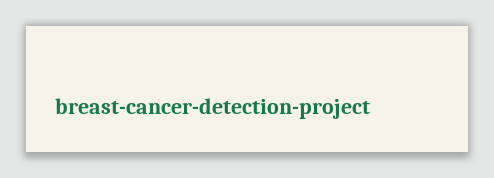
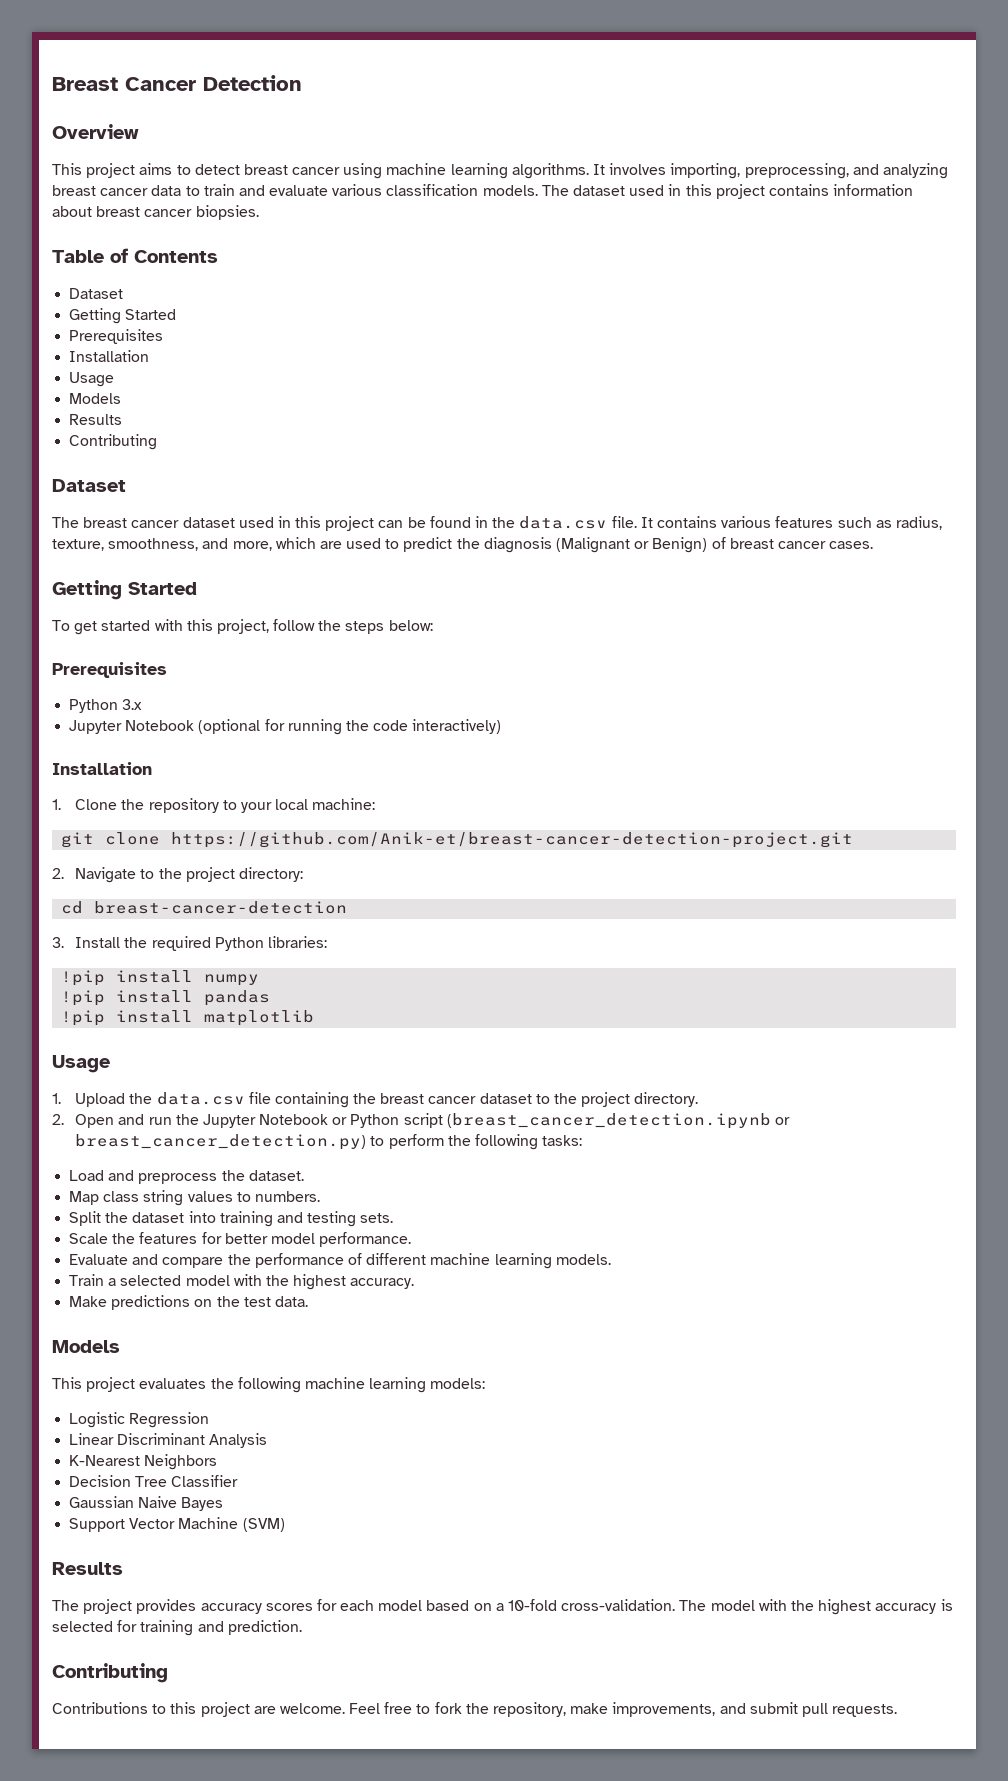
- breast-cancer-detection-project
+ Breast Cancer Detection
+ Overview
+ This project aims to detect breast cancer using machine learning algorithms. It involves importing, preprocessing, and analyzing breast cancer data to train and evaluate various classification models. The dataset used in this project contains information about breast cancer biopsies.
+ Table of Contents
+ Dataset
+ Getting Started
+ Prerequisites
+ Installation
+ Usage
+ Models
+ Results
+ Contributing
+ Dataset
+ The breast cancer dataset used in this project can be found in the data.csv file. It contains various features such as radius, texture, smoothness, and more, which are used to predict the diagnosis (Malignant or Benign) of breast cancer cases.
+ Getting Started
+ To get started with this project, follow the steps below:
+ Prerequisites
+ Python 3.x
+ Jupyter Notebook (optional for running the code interactively)
+ Installation
+ 1. Clone the repository to your local machine:
+ git clone https://github.com/Anik-et/breast-cancer-detection-project.git
+ 2. Navigate to the project directory:
+ cd breast-cancer-detection
+ 3. Install the required Python libraries:
+ !pip install numpy
+ !pip install pandas
+ !pip install matplotlib
+ Usage
+ 1. Upload the data.csv file containing the breast cancer dataset to the project directory.
+ 2. Open and run the Jupyter Notebook or Python script (breast_cancer_detection.ipynb or breast_cancer_detection.py) to perform the following tasks:
+ Load and preprocess the dataset.
+ Map class string values to numbers.
+ Split the dataset into training and testing sets.
+ Scale the features for better model performance.
+ Evaluate and compare the performance of different machine learning models.
+ Train a selected model with the highest accuracy.
+ Make predictions on the test data.
+ Models
+ This project evaluates the following machine learning models:
+ Logistic Regression
+ Linear Discriminant Analysis
+ K-Nearest Neighbors
+ Decision Tree Classifier
+ Gaussian Naive Bayes
+ Support Vector Machine (SVM)
+ Results
+ The project provides accuracy scores for each model based on a 10-fold cross-validation. The model with the highest accuracy is selected for training and prediction.
+ Contributing
+ Contributions to this project are welcome. Feel free to fork the repository, make improvements, and submit pull requests.

